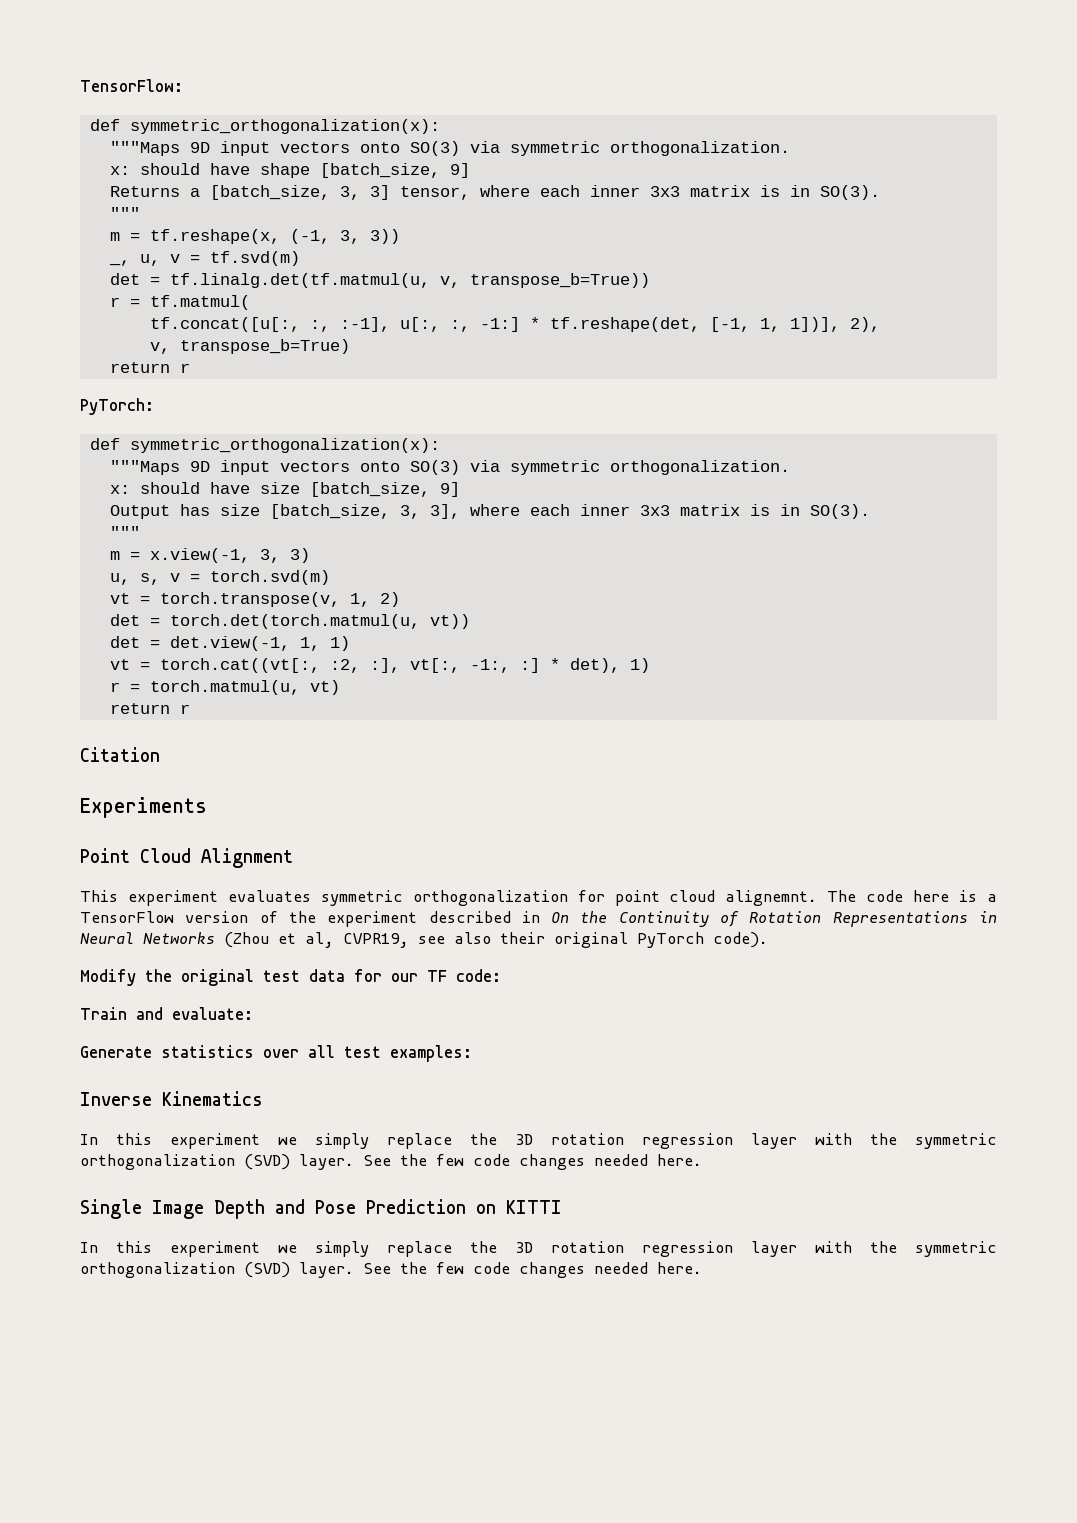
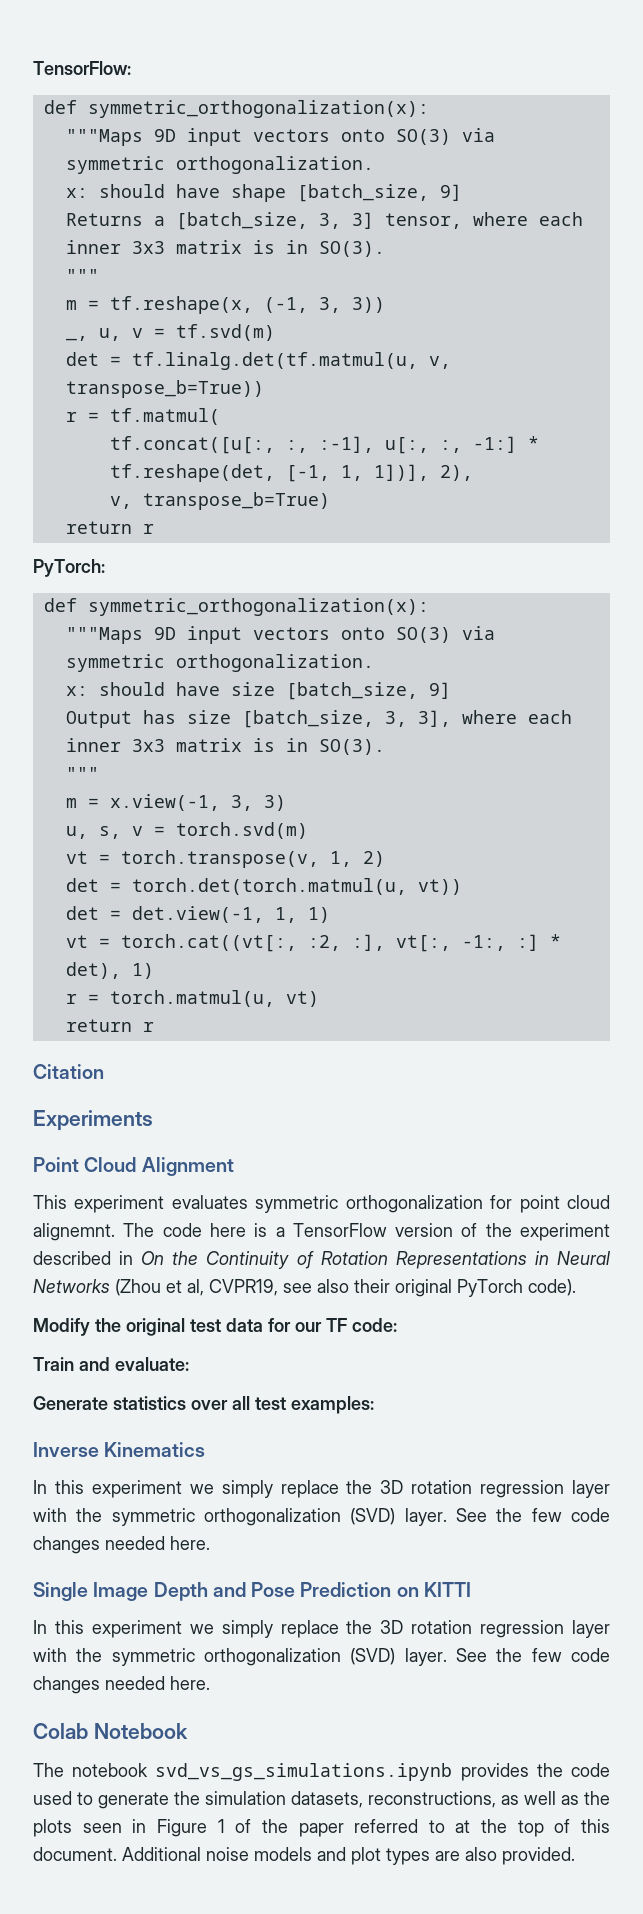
+ Colab Notebook
+ The notebook svd_vs_gs_simulations.ipynb provides the code used to generate the simulation datasets, reconstructions, as well as the plots seen in Figure 1 of the paper referred to at the top of this document. Additional noise models and plot types are also provided.

